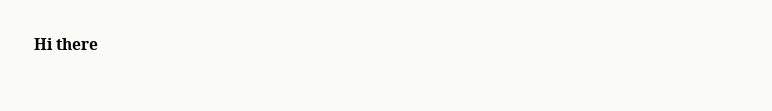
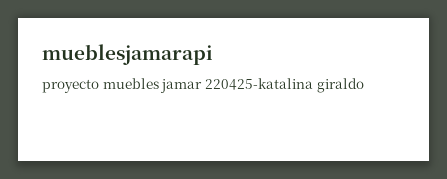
- Hi there
+ mueblesjamarapi
+ proyecto muebles jamar 220425-katalina giraldo

